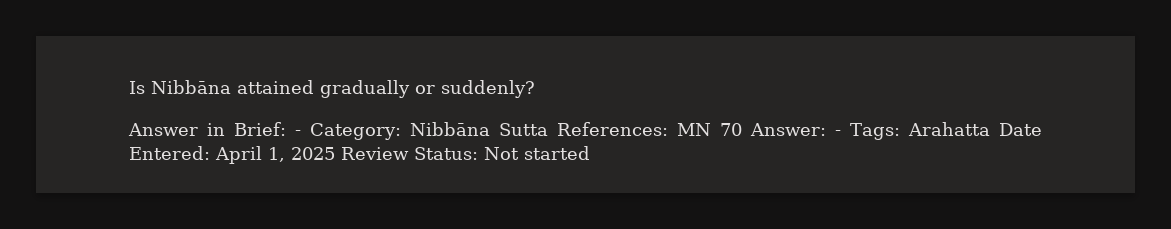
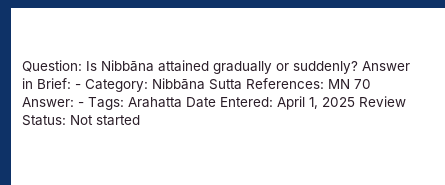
- Is Nibbāna attained gradually or suddenly?
- Answer in Brief: - Category: Nibbāna Sutta References: MN 70 Answer: - Tags: Arahatta Date Entered: April 1, 2025 Review Status: Not started
+ Question: Is Nibbāna attained gradually or suddenly? Answer in Brief: - Category: Nibbāna Sutta References: MN 70 Answer: - Tags: Arahatta Date Entered: April 1, 2025 Review Status: Not started

